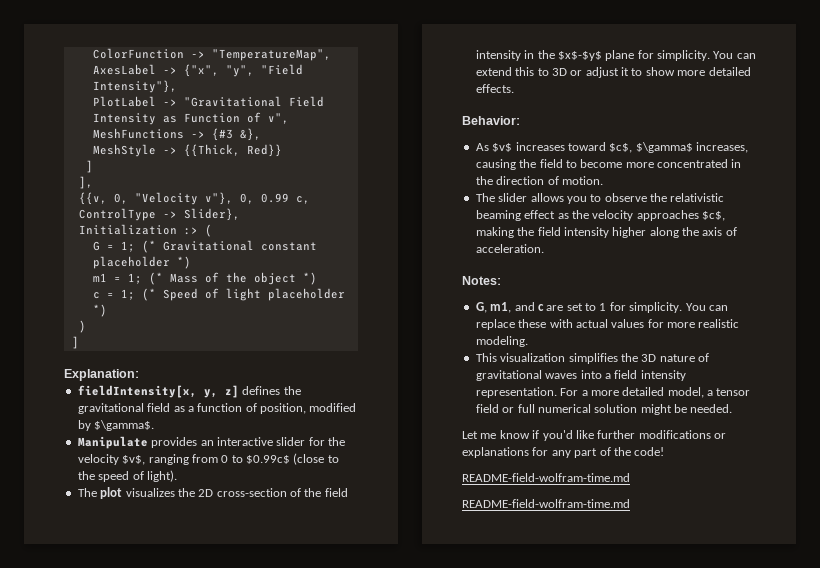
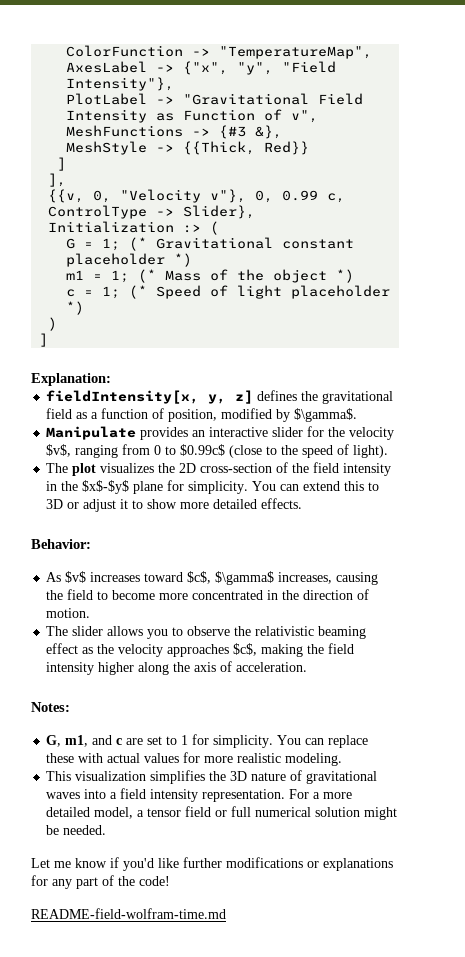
  Let me know if you'd like further modifications or explanations for any part of the code!
- README-field-wolfram-time.md

